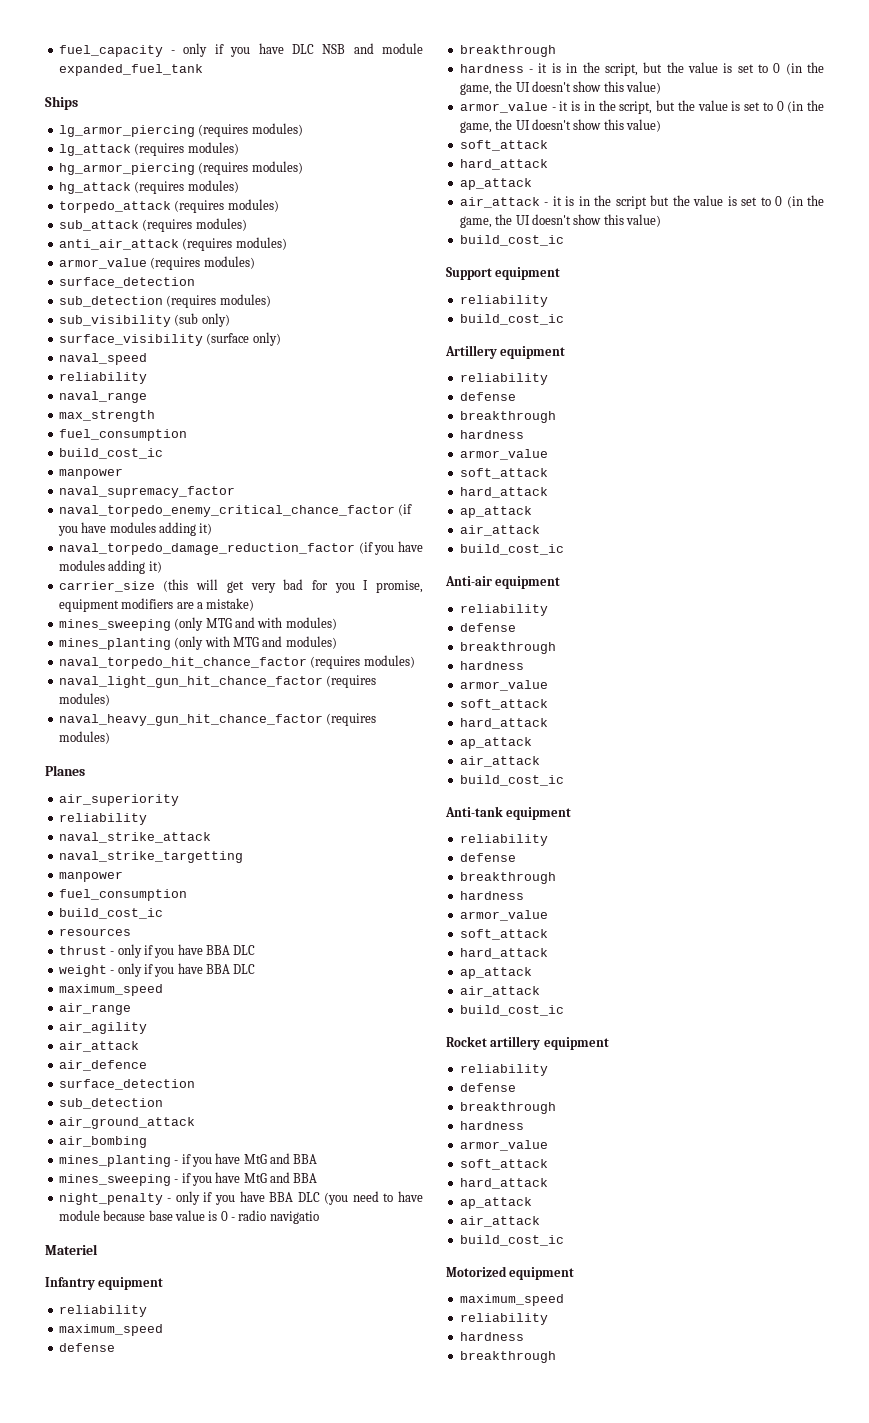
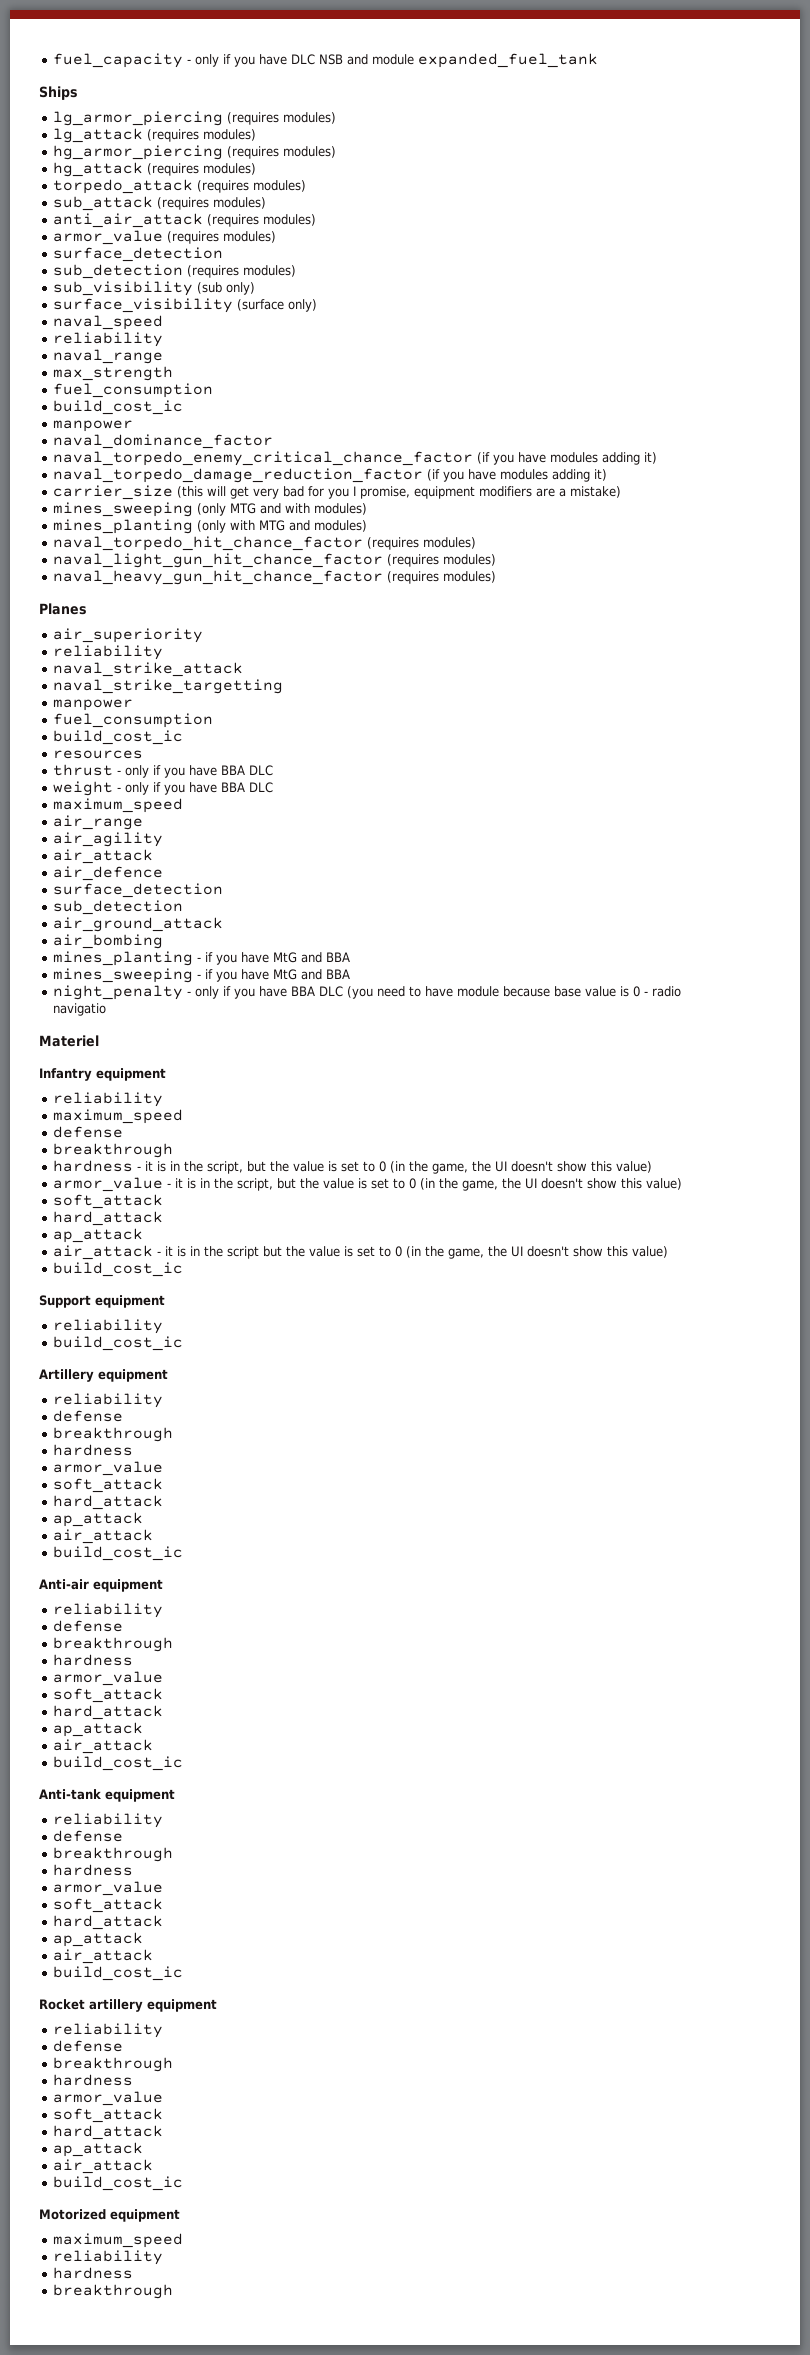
- naval_supremacy_factor
+ naval_dominance_factor

